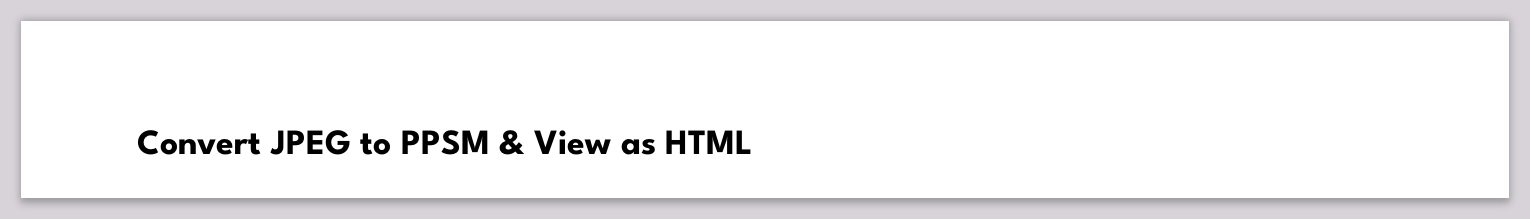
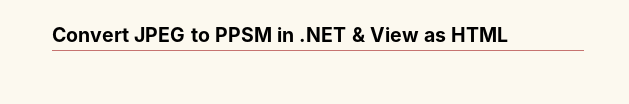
- Convert JPEG to PPSM & View as HTML
+ Convert JPEG to PPSM in .NET & View as HTML

